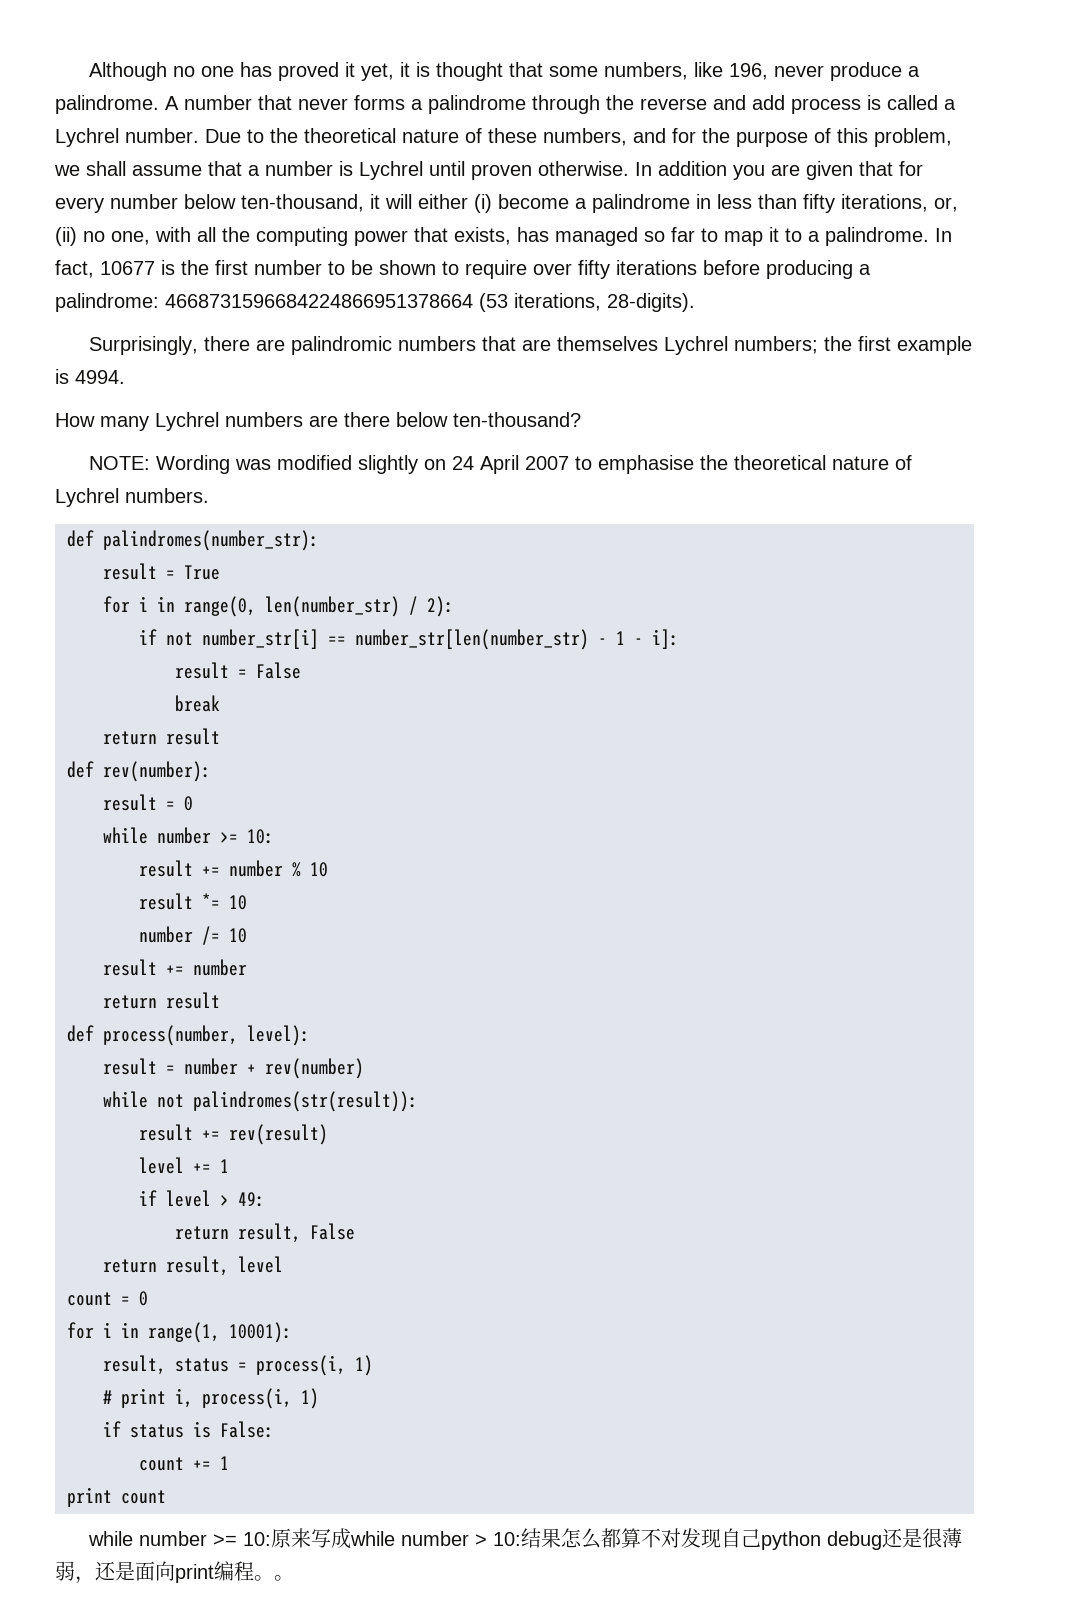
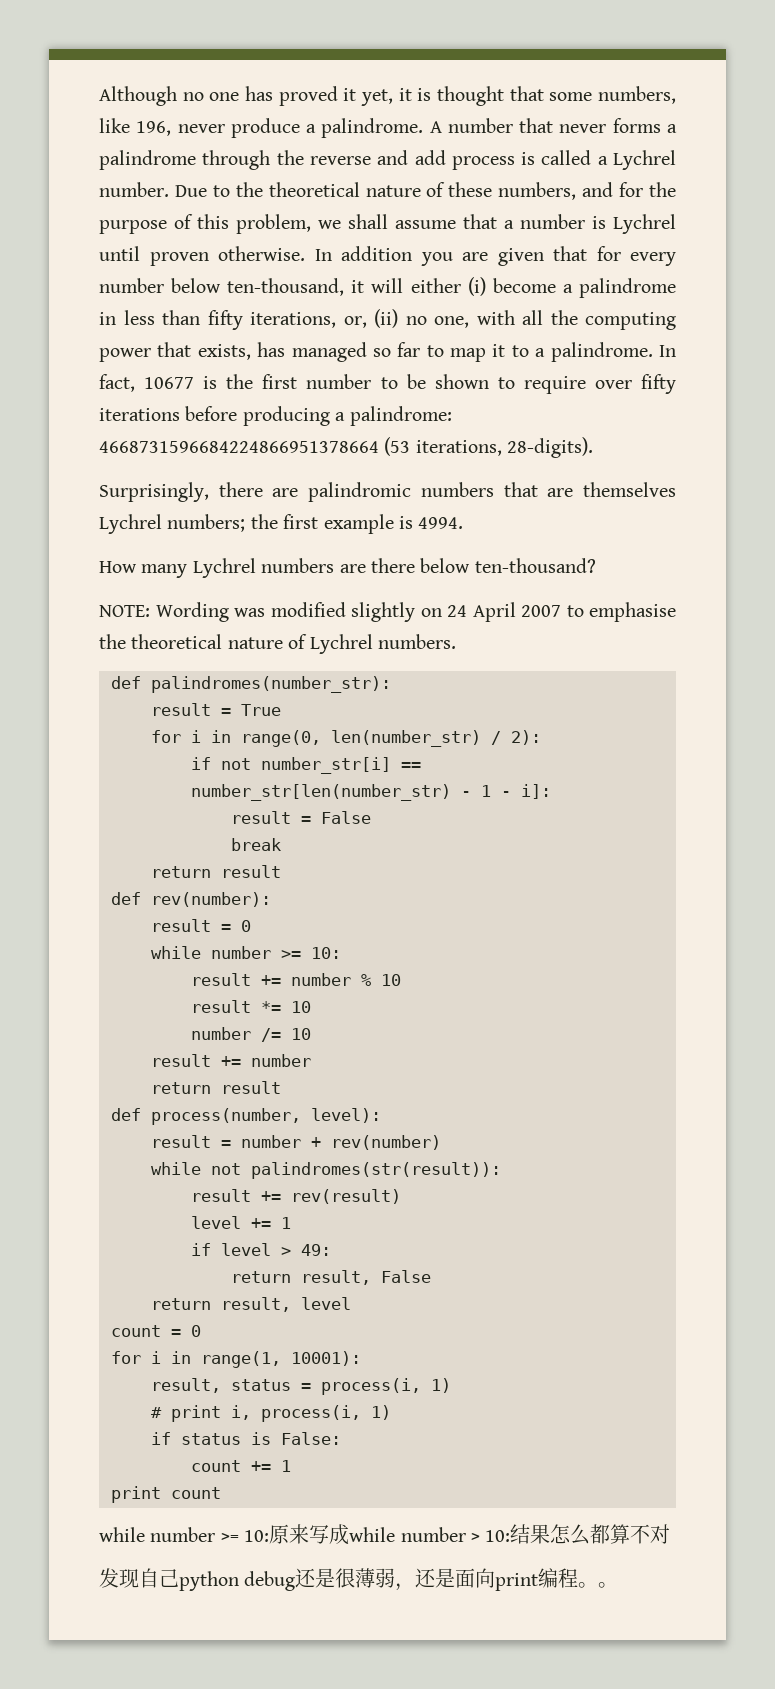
- while number >= 10:原来写成while number > 10:结果怎么都算不对发现自己python debug还是很薄弱，还是面向print编程。
+ while number >= 10:原来写成while number > 10:结果怎么都算不对
+ 发现自己python debug还是很薄弱，还是面向print编程。

